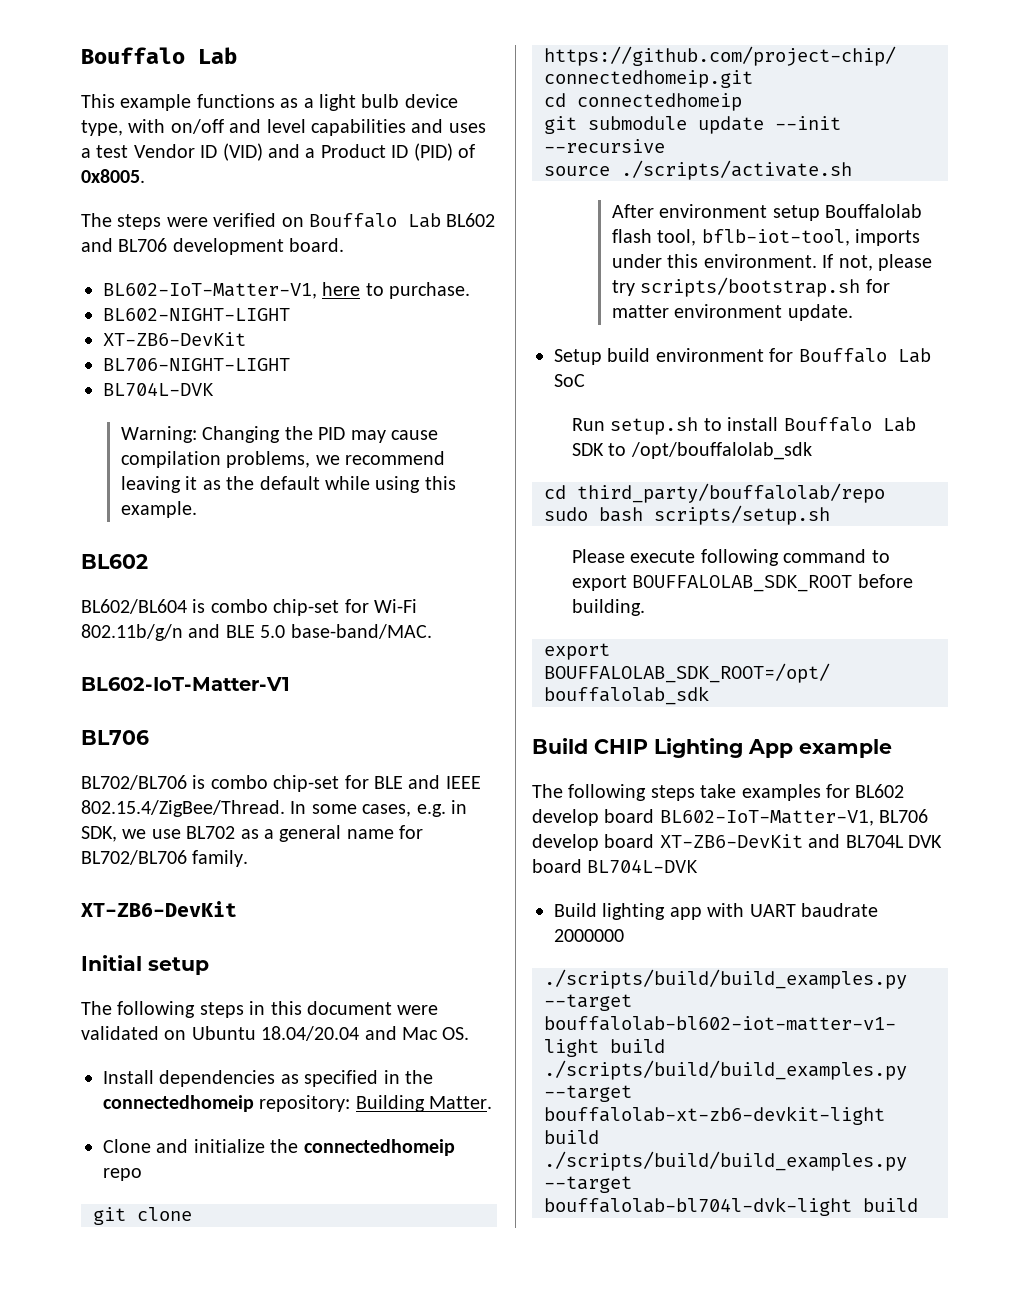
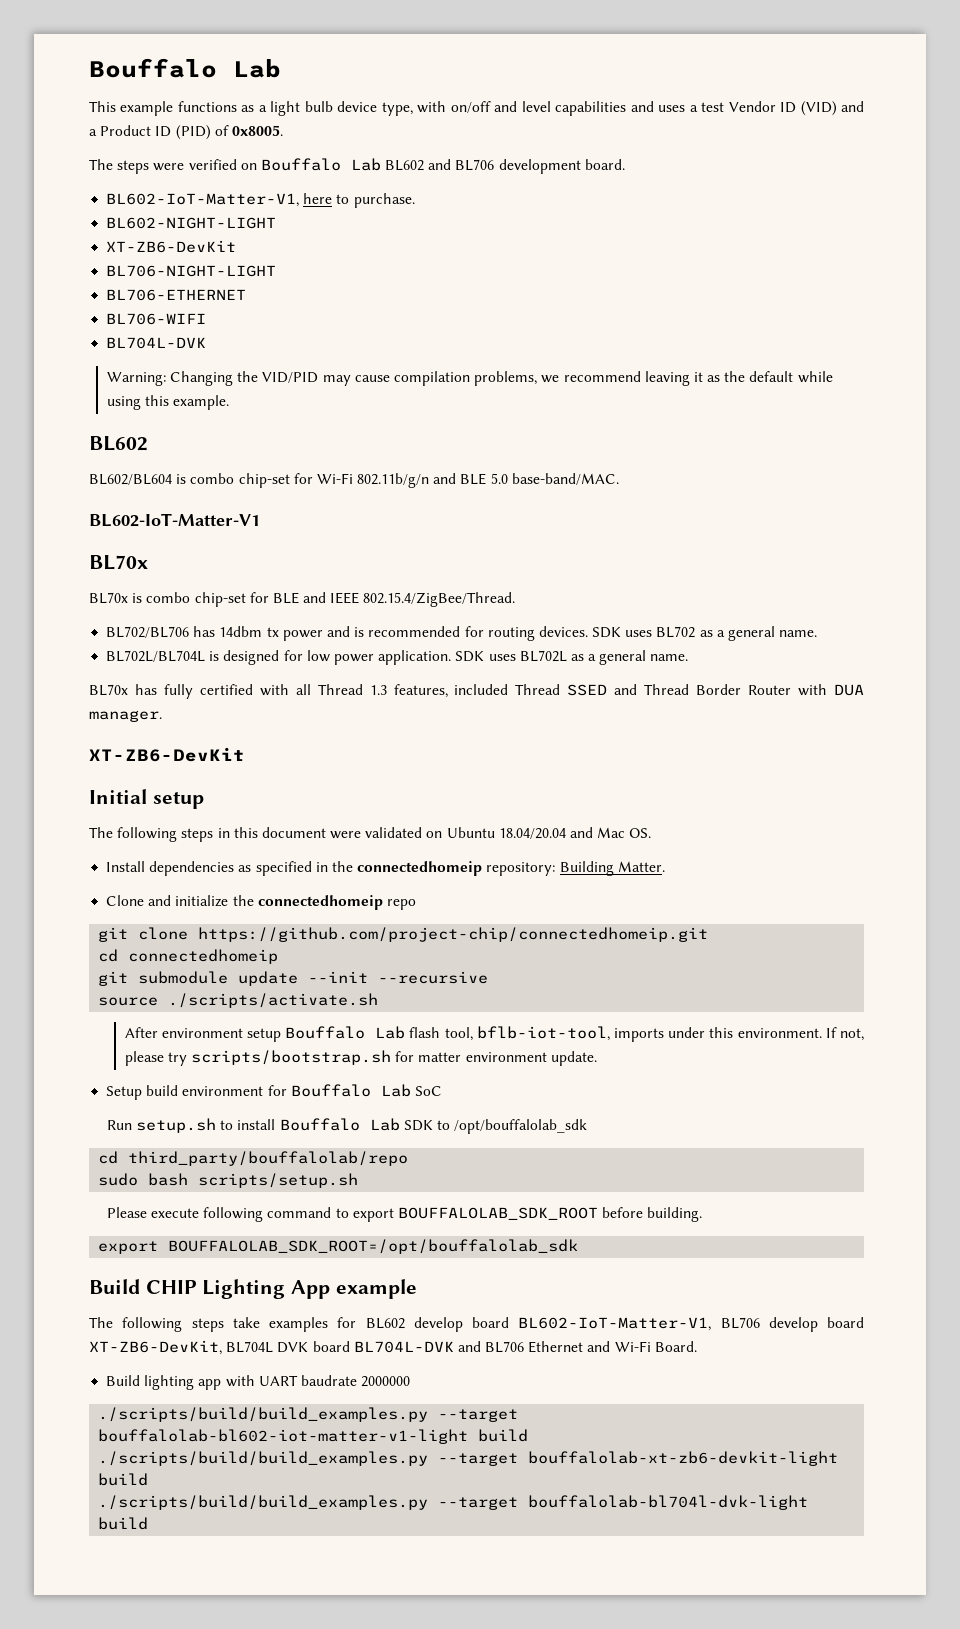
+ BL706-ETHERNET
+ BL706-WIFI
- Warning: Changing the PID may cause compilation problems, we recommend leaving it as the default while using this example.
+ Warning: Changing the VID/PID may cause compilation problems, we recommend leaving it as the default while using this example.
  BL602-IoT-Matter-V1
- BL706
- BL702/BL706 is combo chip-set for BLE and IEEE 802.15.4/ZigBee/Thread. In some cases, e.g. in SDK, we use BL702 as a general name for BL702/BL706 family.
+ BL70x
+ BL70x is combo chip-set for BLE and IEEE 802.15.4/ZigBee/Thread.
+ BL702/BL706 has 14dbm tx power and is recommended for routing devices. SDK uses BL702 as a general name.
+ BL702L/BL704L is designed for low power application. SDK uses BL702L as a general name.
+ BL70x has fully certified with all Thread 1.3 features, included Thread SSED and Thread Border Router with DUA manager.
- After environment setup Bouffalolab flash tool, bflb-iot-tool, imports under this environment.
+ After environment setup Bouffalo Lab flash tool, bflb-iot-tool, imports under this environment.
- The following steps take examples for BL602 develop board BL602-IoT-Matter-V1, BL706 develop board XT-ZB6-DevKit and BL704L DVK board BL704L-DVK
+ The following steps take examples for BL602 develop board BL602-IoT-Matter-V1, BL706 develop board XT-ZB6-DevKit, BL704L DVK board BL704L-DVK and BL706 Ethernet and Wi-Fi Board.

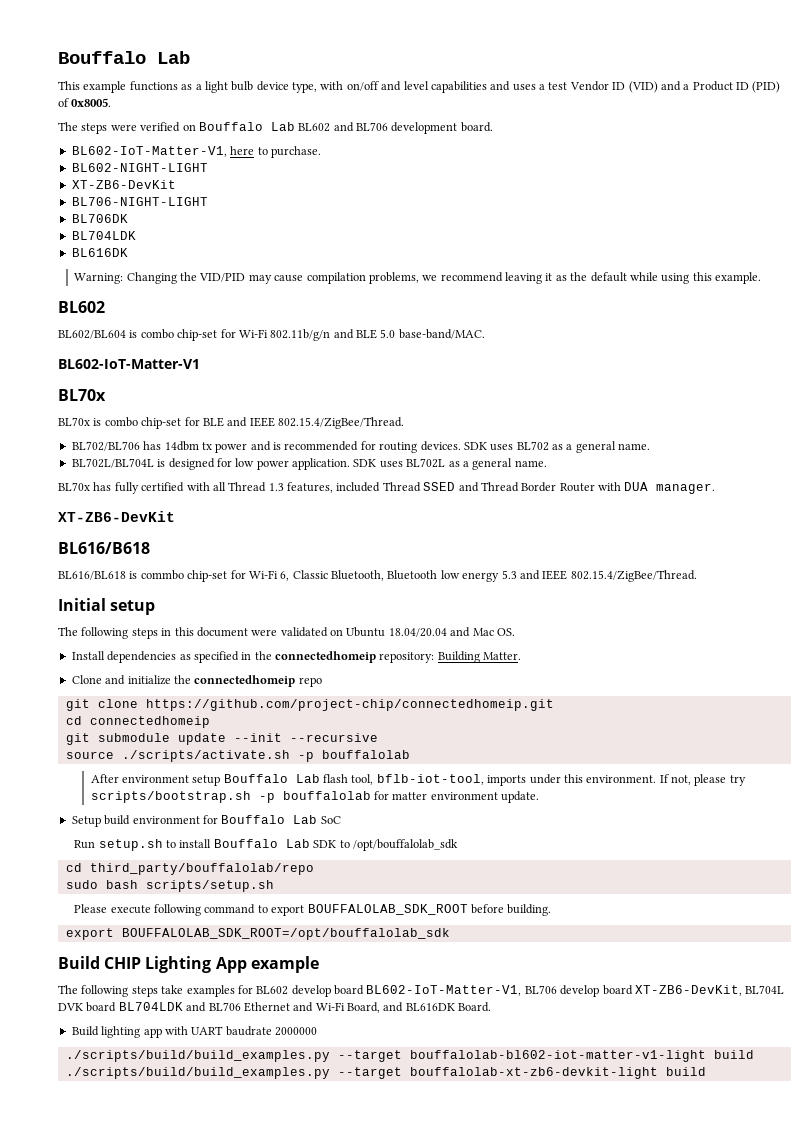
- BL706-ETHERNET
- BL706-WIFI
- BL704L-DVK
+ BL706DK
+ BL704LDK
+ BL616DK
+ BL616/B618
+ BL616/BL618 is commbo chip-set for Wi-Fi 6, Classic Bluetooth, Bluetooth low energy 5.3 and IEEE 802.15.4/ZigBee/Thread.
- source ./scripts/activate.sh
+ source ./scripts/activate.sh -p bouffalolab
- If not, please try scripts/bootstrap.sh for matter environment update.
+ If not, please try scripts/bootstrap.sh -p bouffalolab for matter environment update.
- The following steps take examples for BL602 develop board BL602-IoT-Matter-V1, BL706 develop board XT-ZB6-DevKit, BL704L DVK board BL704L-DVK and BL706 Ethernet and Wi-Fi Board.
+ The following steps take examples for BL602 develop board BL602-IoT-Matter-V1, BL706 develop board XT-ZB6-DevKit, BL704L DVK board BL704LDK and BL706 Ethernet and Wi-Fi Board, and BL616DK Board.
- ./scripts/build/build_examples.py --target bouffalolab-bl704l-dvk-light build

